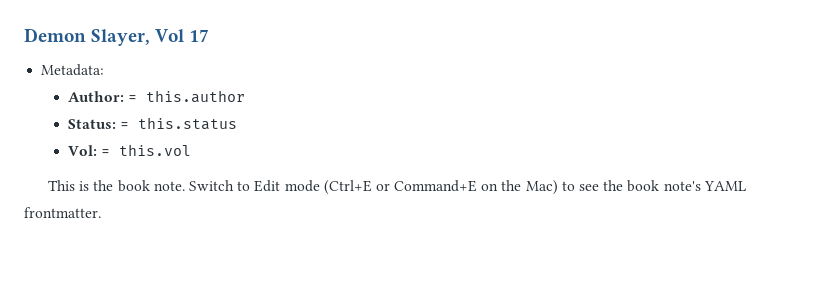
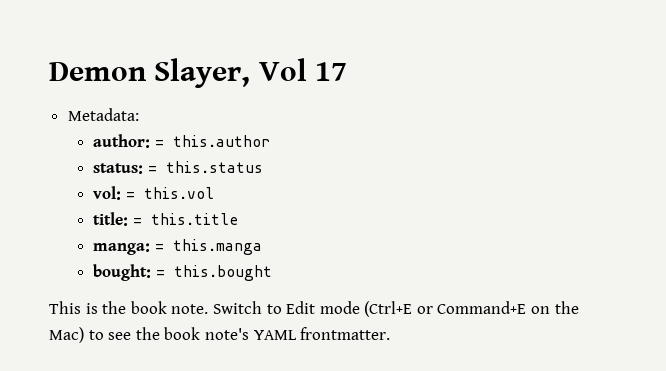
- Author: = this.author
+ author: = this.author
- Status: = this.status
+ status: = this.status
- Vol: = this.vol
+ vol: = this.vol
+ title: = this.title
+ manga: = this.manga
+ bought: = this.bought

